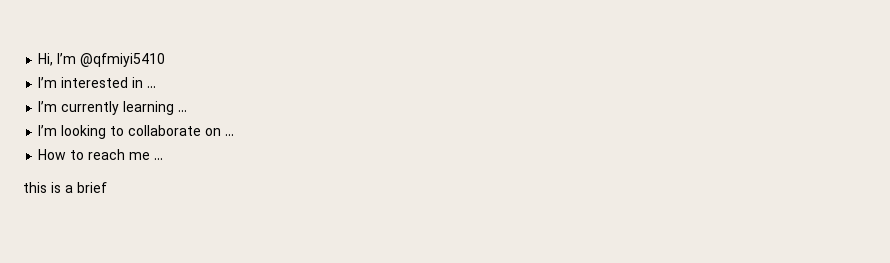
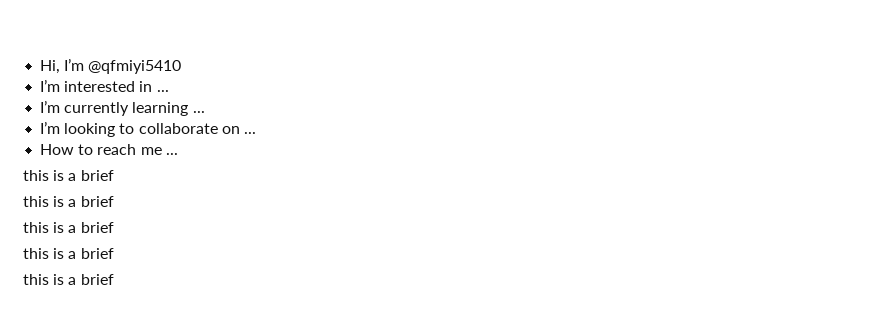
  How to reach me ...
+ this is a brief
+ this is a brief
+ this is a brief
+ this is a brief

